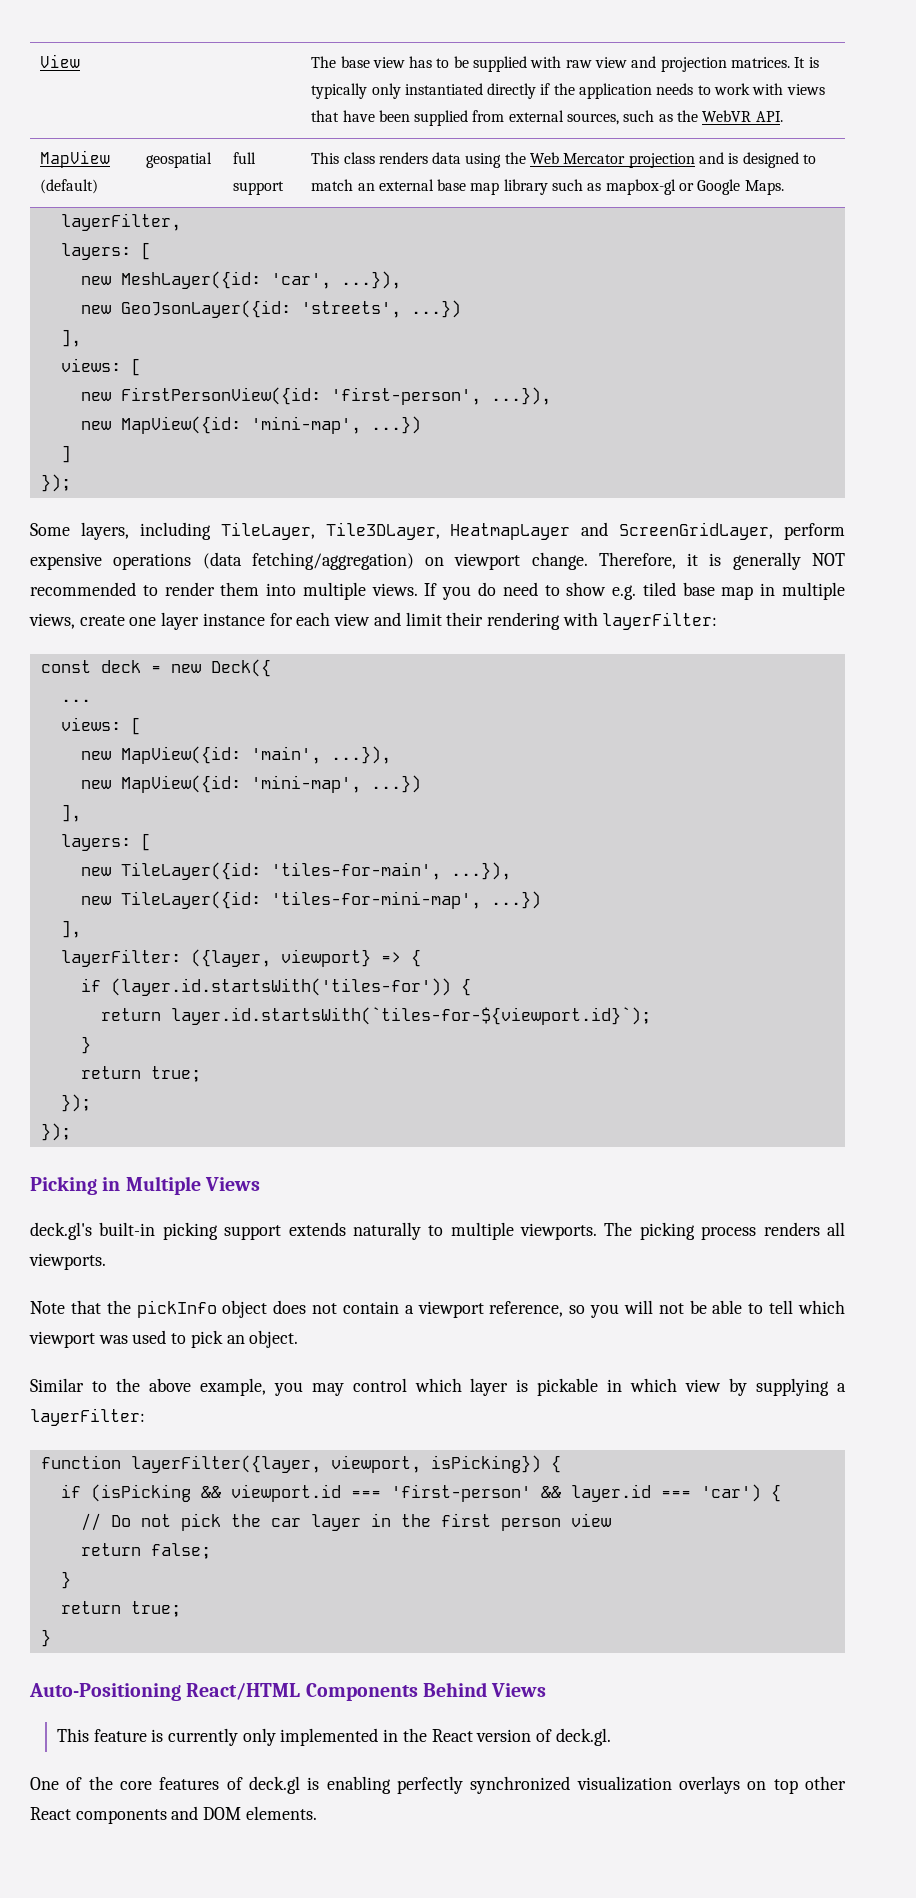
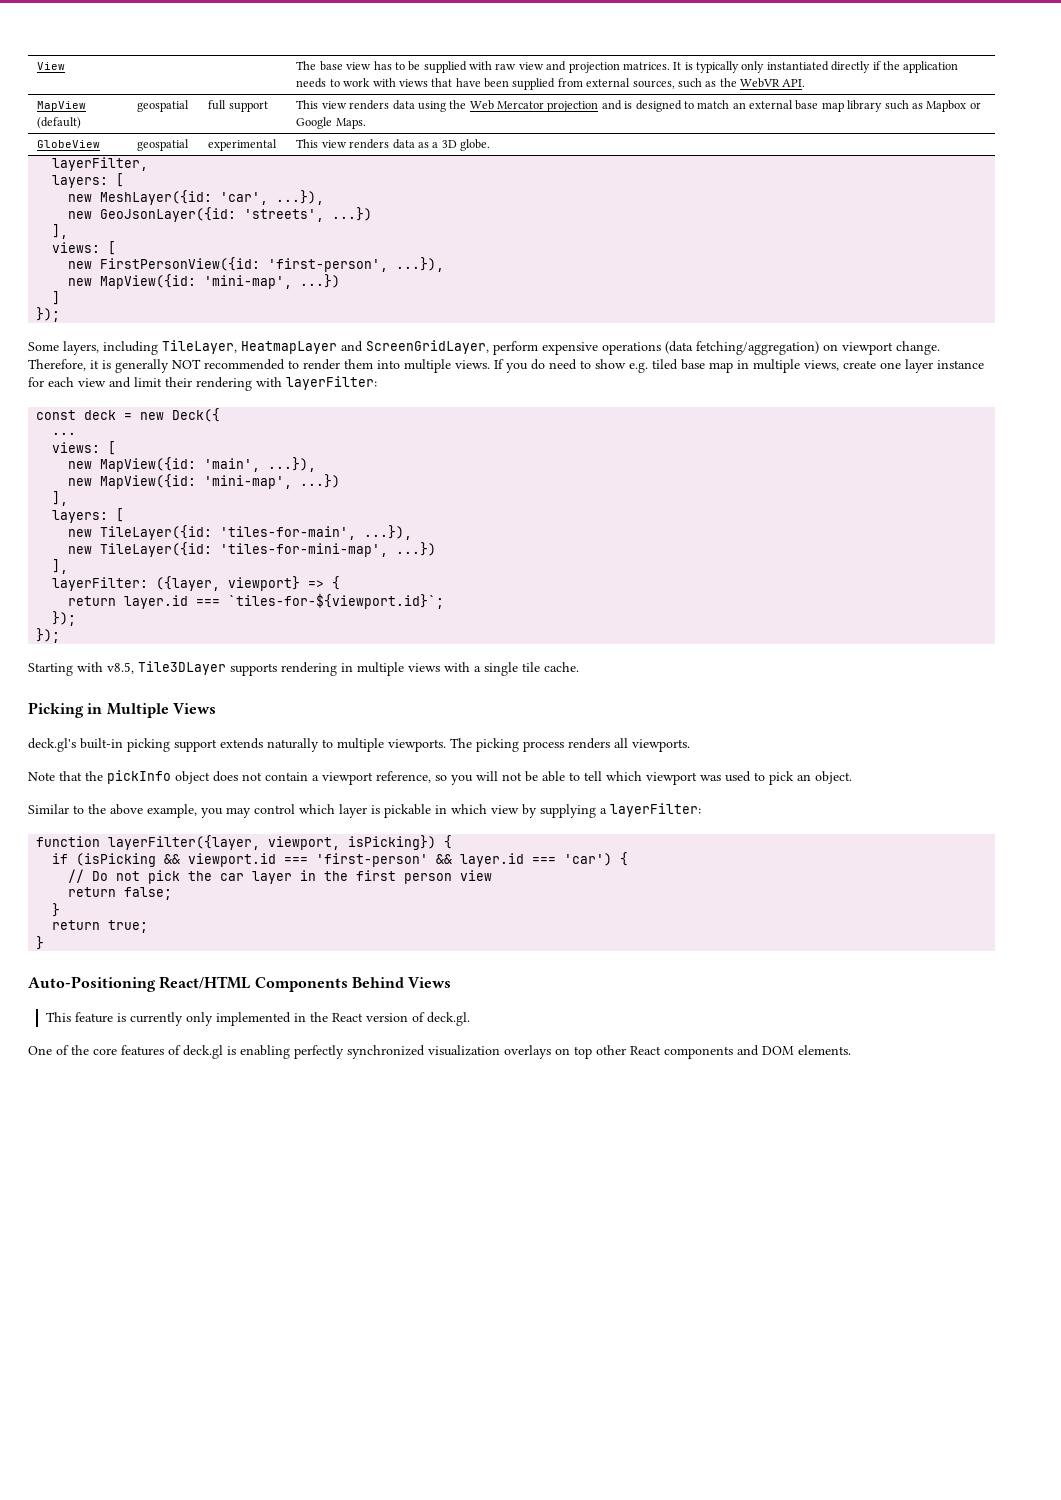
- MapView (default) | geospatial | full support | This class renders data using the Web Mercator projection and is designed to match an external base map library such as mapbox-gl or Google Maps.
+ MapView (default) | geospatial | full support | This view renders data using the Web Mercator projection and is designed to match an external base map library such as Mapbox or Google Maps.
+ GlobeView | geospatial | experimental | This view renders data as a 3D globe.
- Some layers, including TileLayer, Tile3DLayer, HeatmapLayer and ScreenGridLayer, perform expensive operations (data fetching/aggregation) on viewport change.
+ Some layers, including TileLayer, HeatmapLayer and ScreenGridLayer, perform expensive operations (data fetching/aggregation) on viewport change.
- if (layer.id.startsWith('tiles-for')) {
- return layer.id.startsWith(`tiles-for-${viewport.id}`);
- }
- return true;
+ return layer.id === `tiles-for-${viewport.id}`;
  });
  });
+ Starting with v8.5, Tile3DLayer supports rendering in multiple views with a single tile cache.

